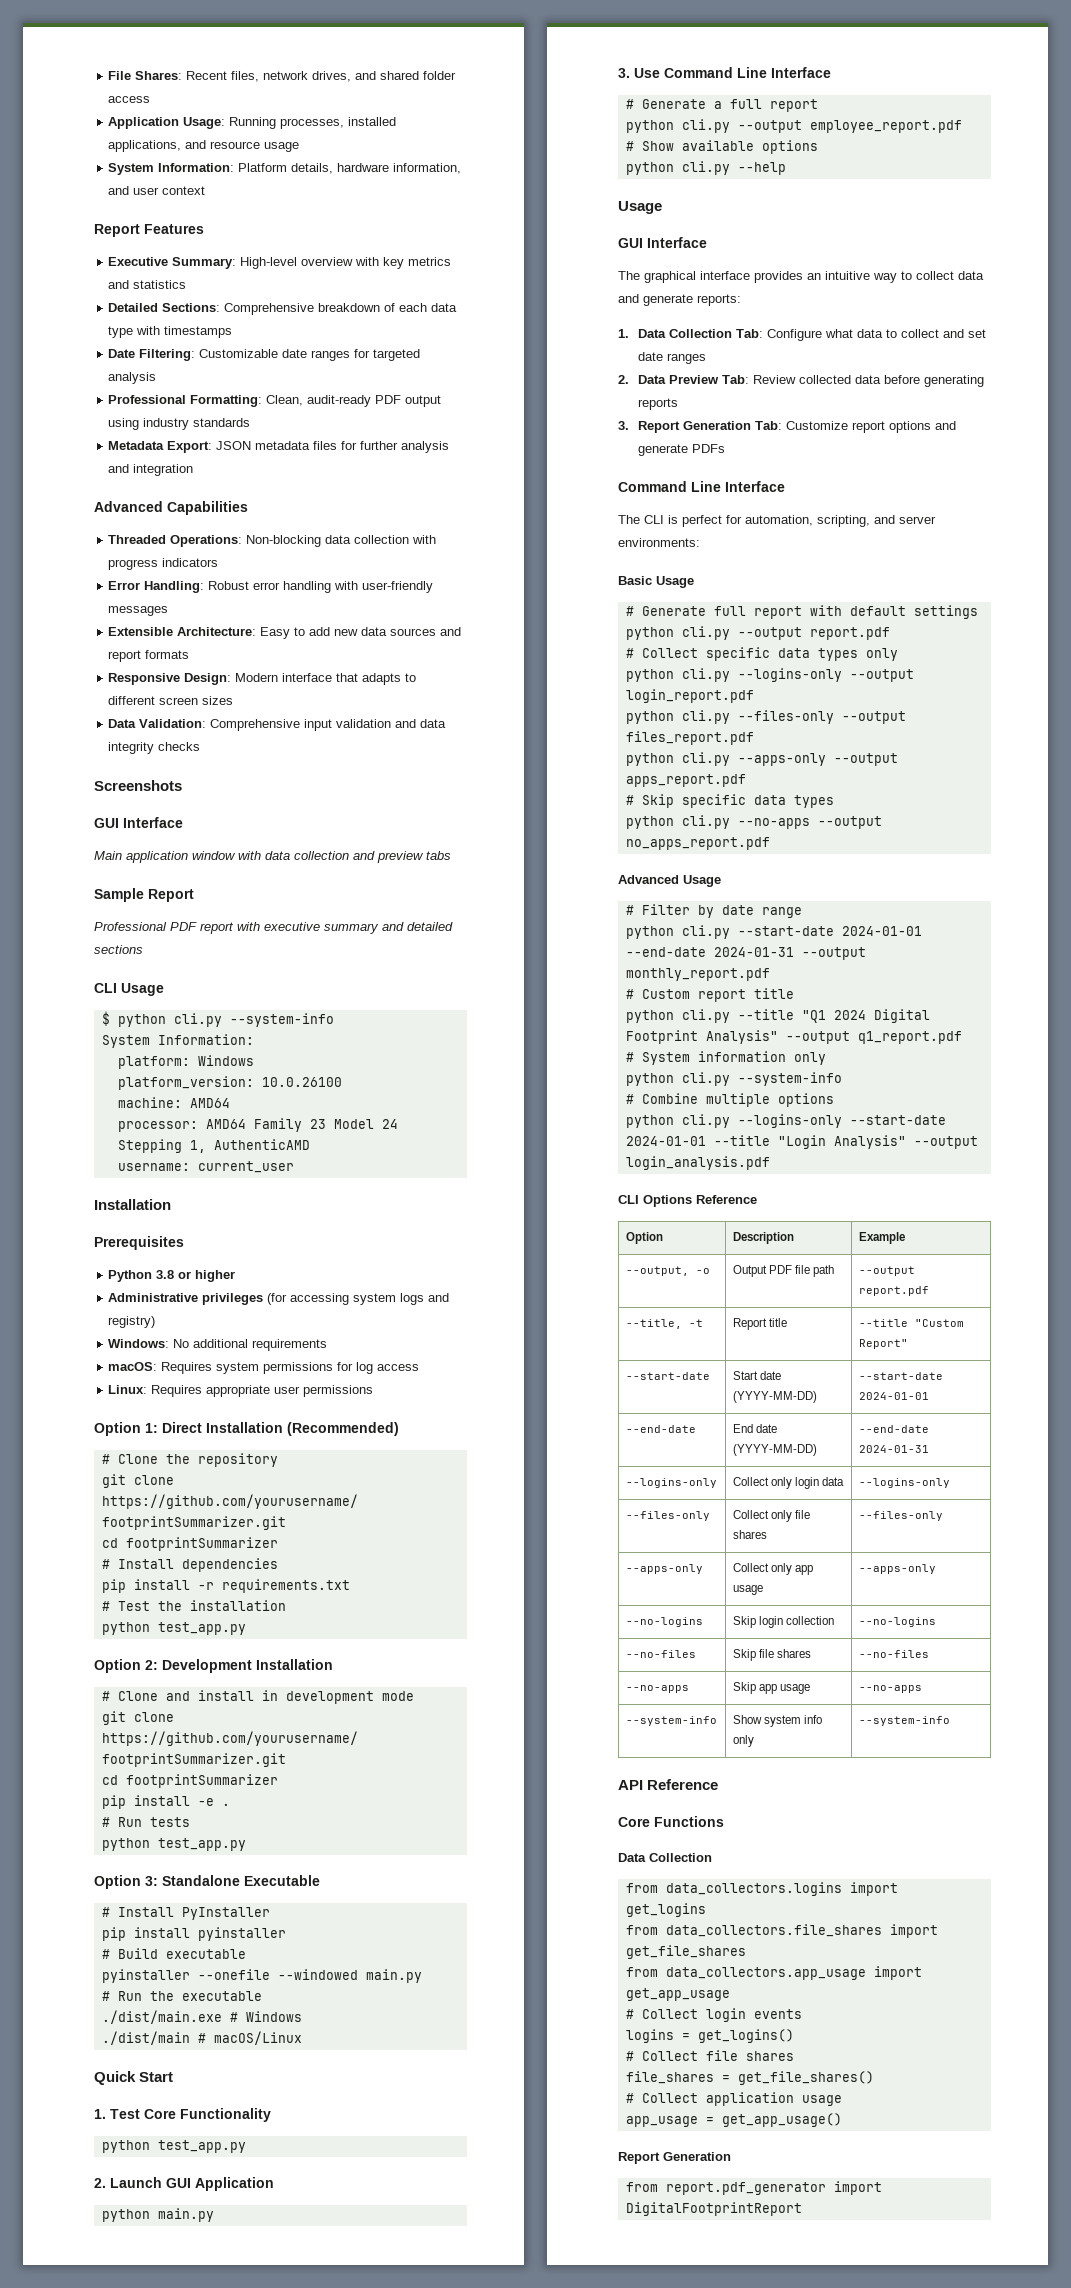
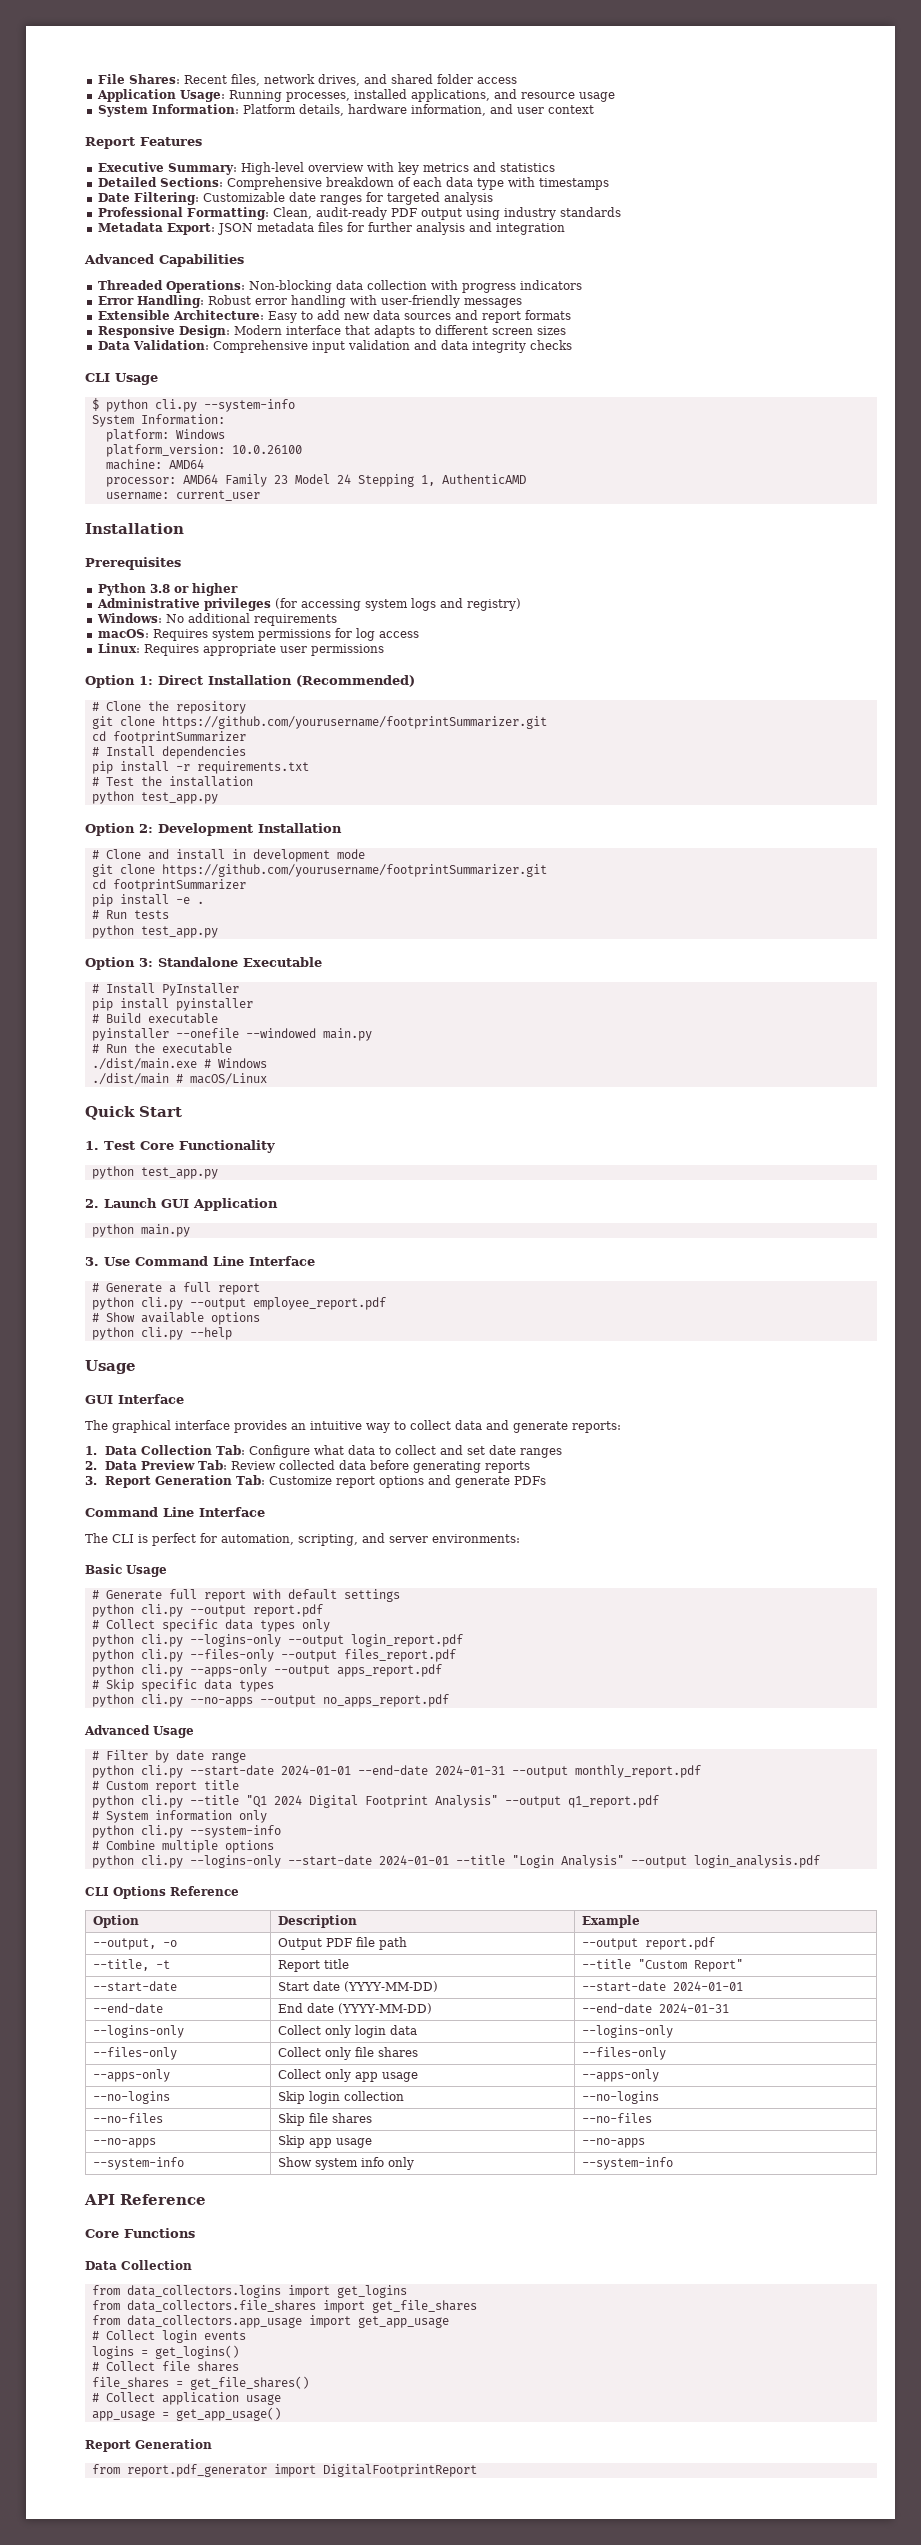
- Screenshots
- GUI Interface
- Main application window with data collection and preview tabs
- Sample Report
- Professional PDF report with executive summary and detailed sections

